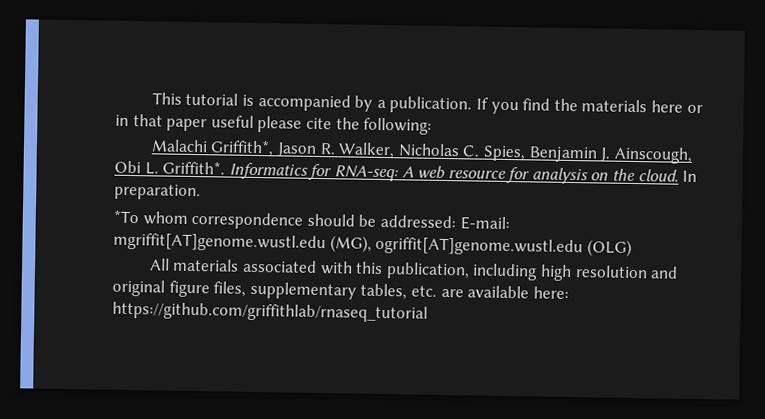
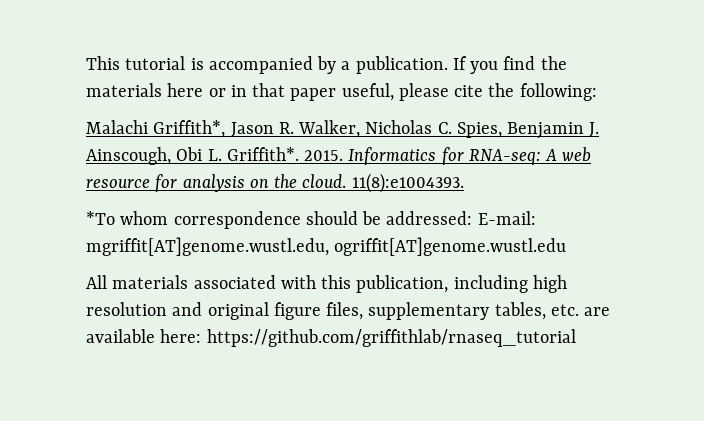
- If you find the materials here or in that paper useful please cite the following:
+ If you find the materials here or in that paper useful, please cite the following:
+ 2015.
- In preparation.
+ 11(8):e1004393.
- *To whom correspondence should be addressed: E-mail: mgriffit[AT]genome.wustl.edu (MG), ogriffit[AT]genome.wustl.edu (OLG)
+ *To whom correspondence should be addressed: E-mail: mgriffit[AT]genome.wustl.edu, ogriffit[AT]genome.wustl.edu

